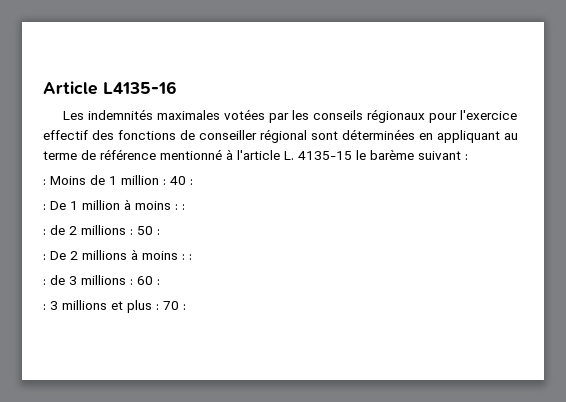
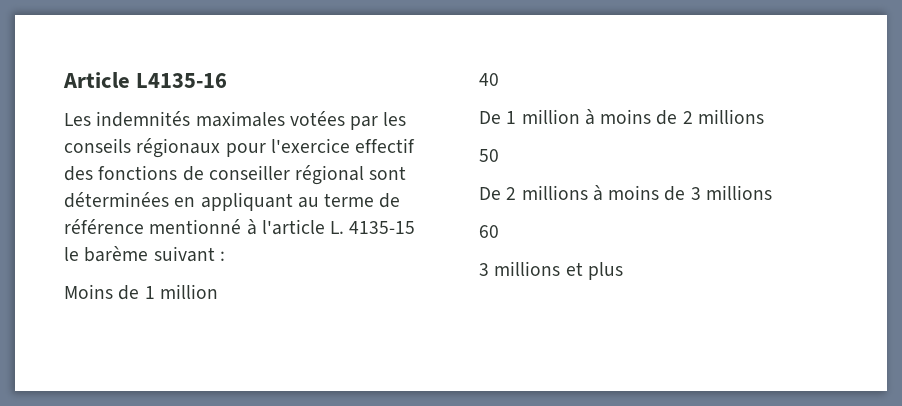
- : Moins de 1 million : 40 :
- : De 1 million à moins : :
- : de 2 millions : 50 :
- : De 2 millions à moins : :
- : de 3 millions : 60 :
- : 3 millions et plus : 70 :
+ Moins de 1 million
+ 40
+ De 1 million à moins de 2 millions
+ 50
+ De 2 millions à moins de 3 millions
+ 60
+ 3 millions et plus

